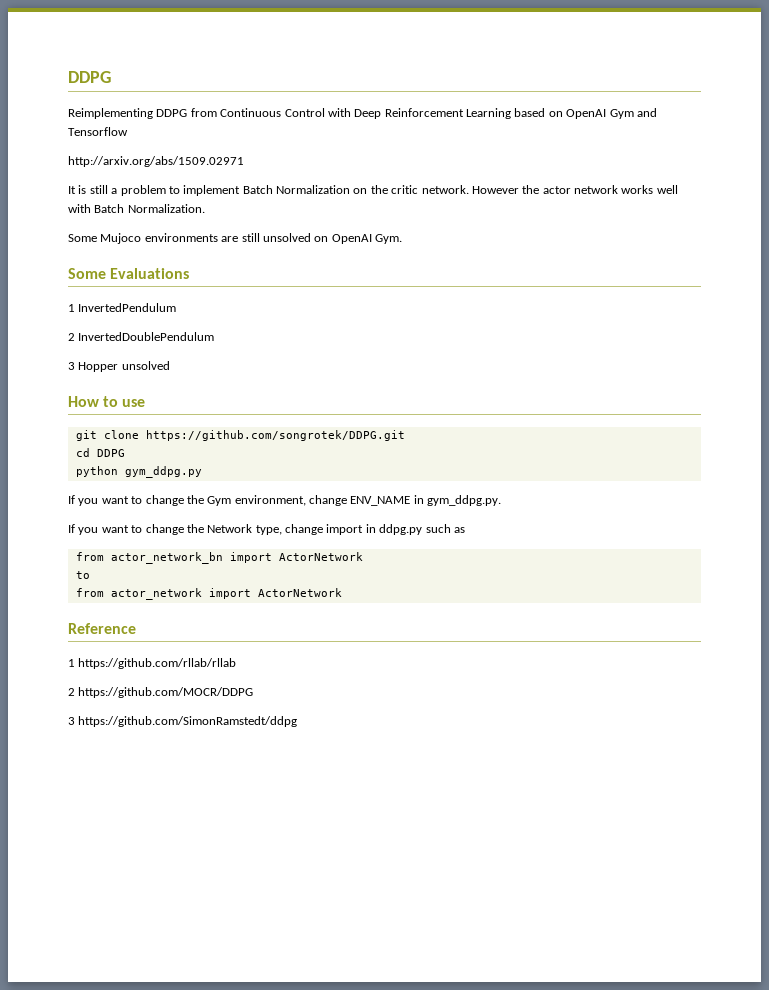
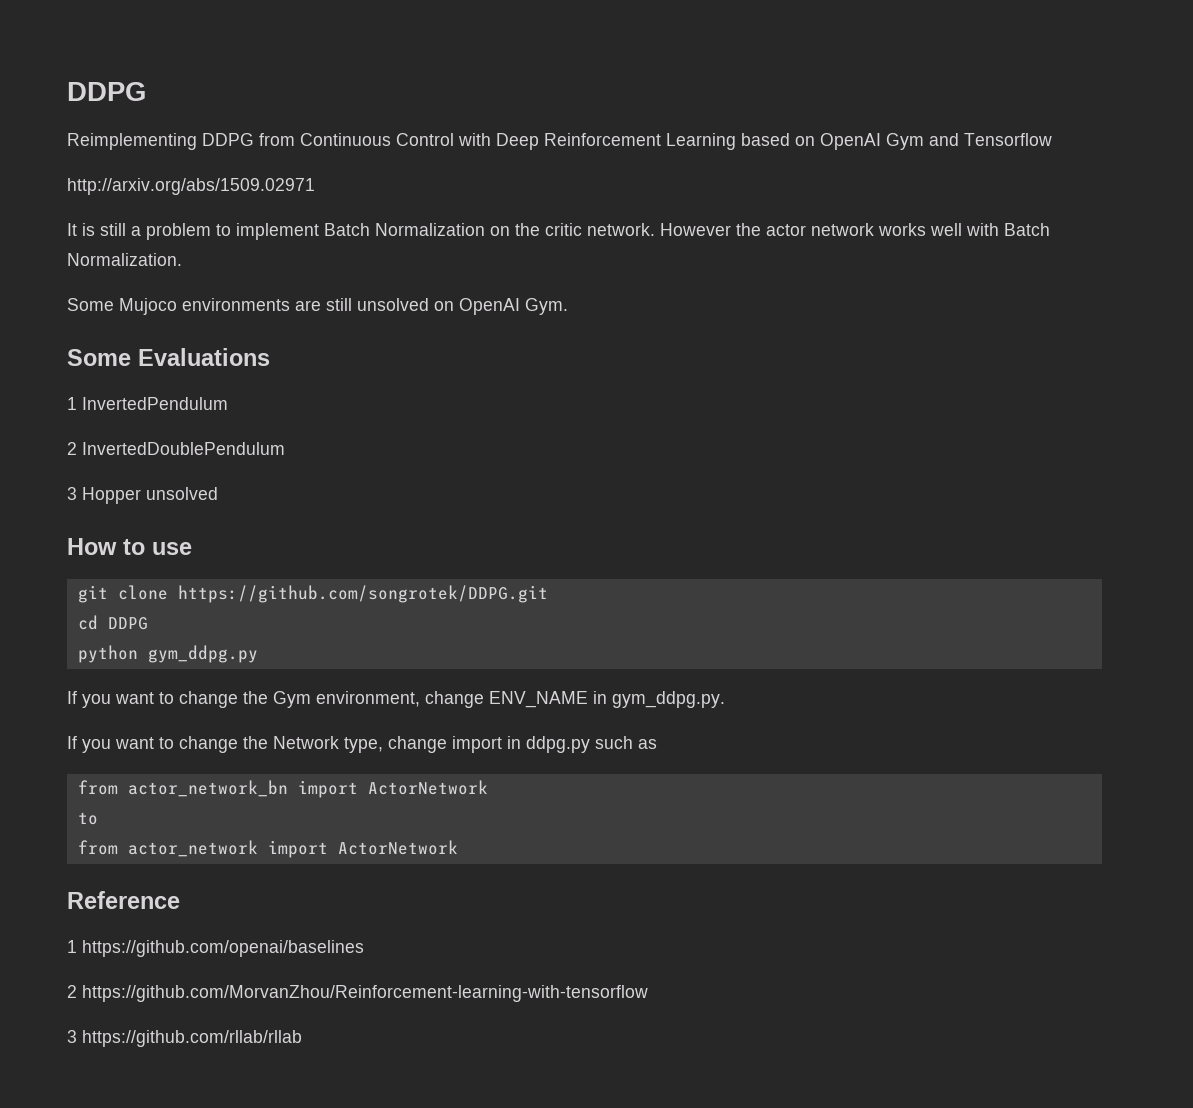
- 1 https://github.com/rllab/rllab
- 2 https://github.com/MOCR/DDPG
- 3 https://github.com/SimonRamstedt/ddpg
+ 1 https://github.com/openai/baselines
+ 2 https://github.com/MorvanZhou/Reinforcement-learning-with-tensorflow
+ 3 https://github.com/rllab/rllab

